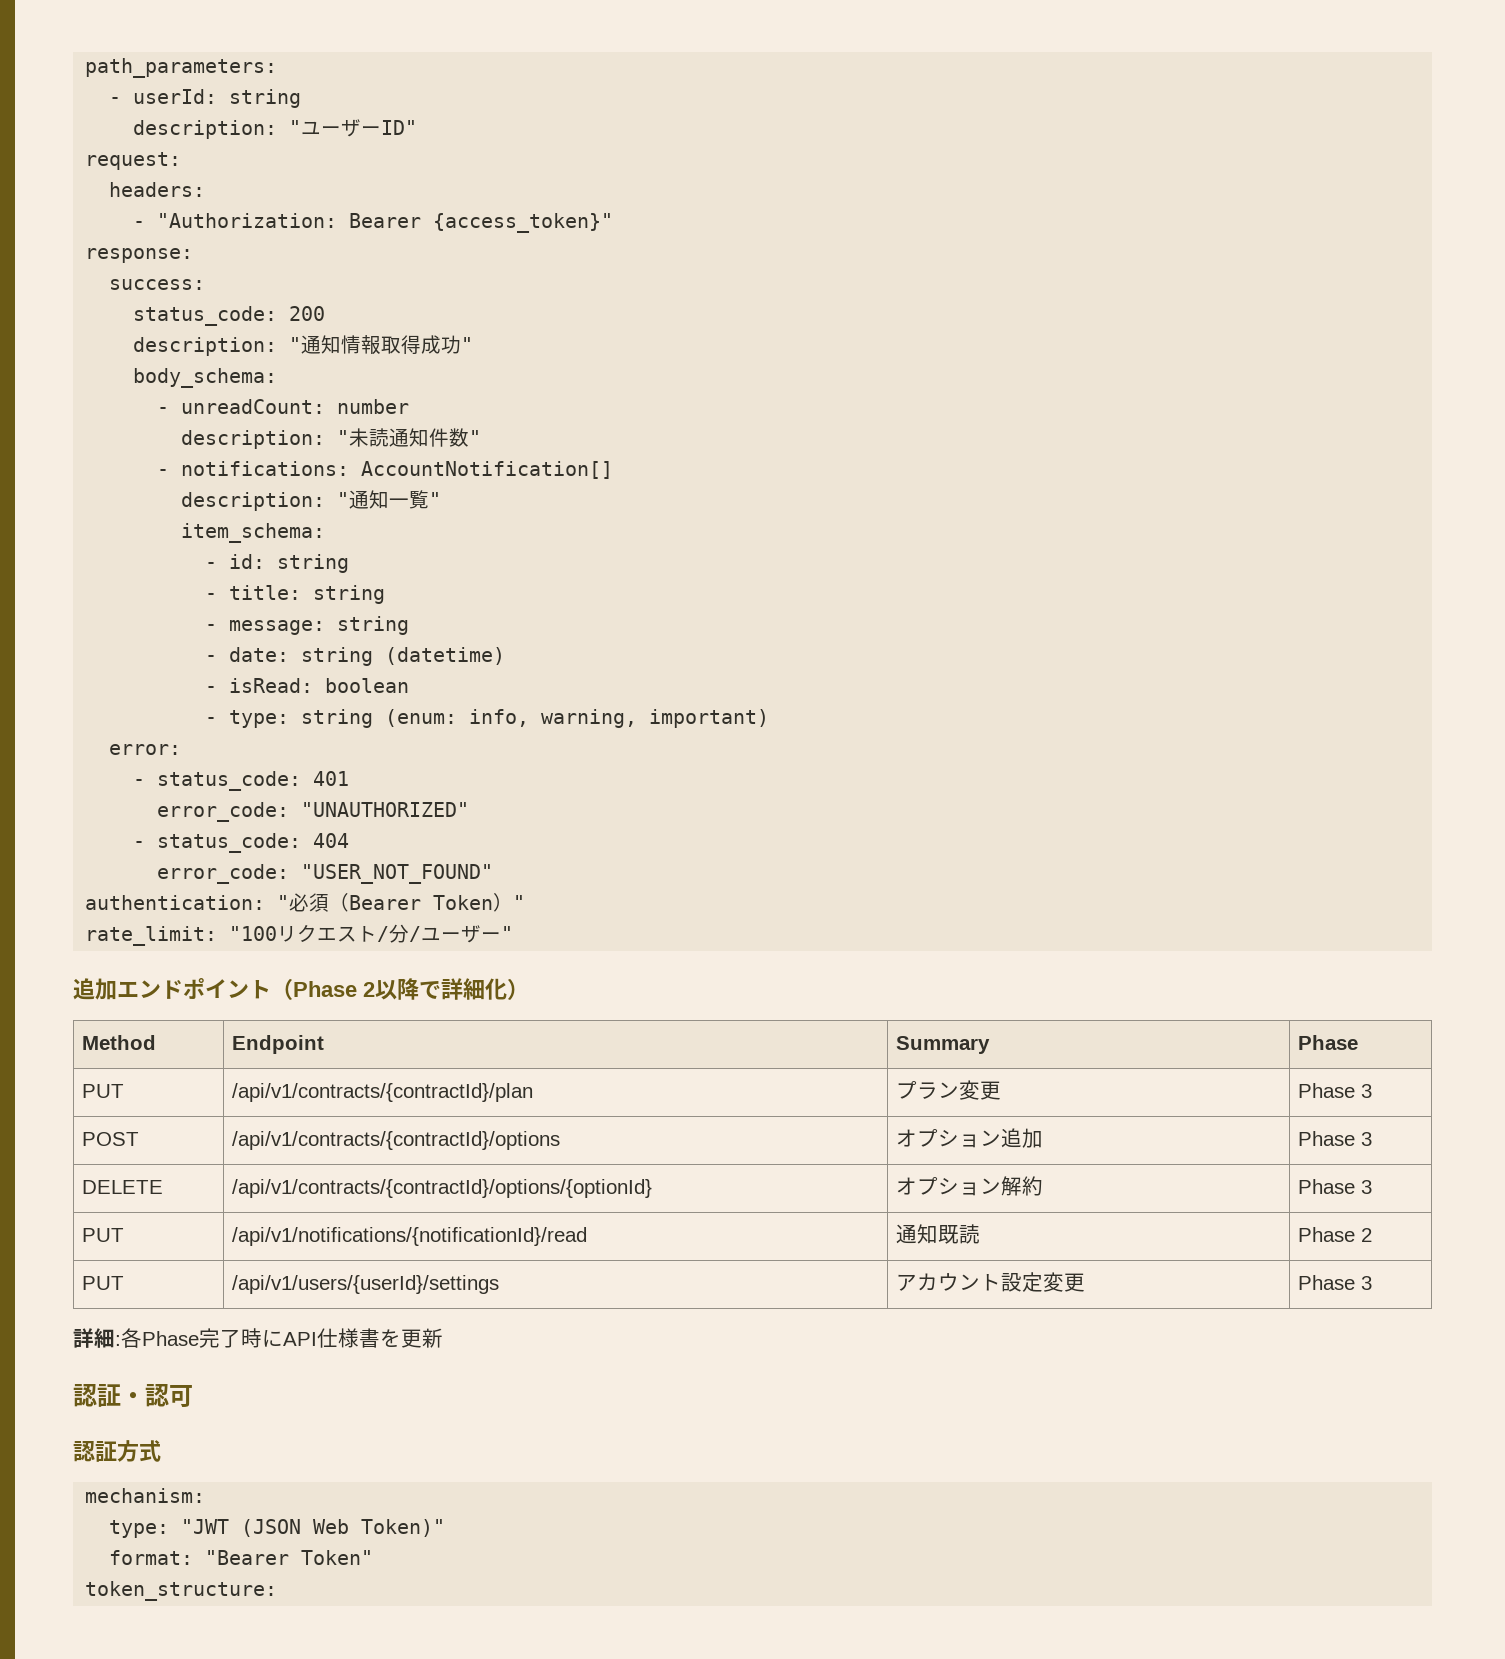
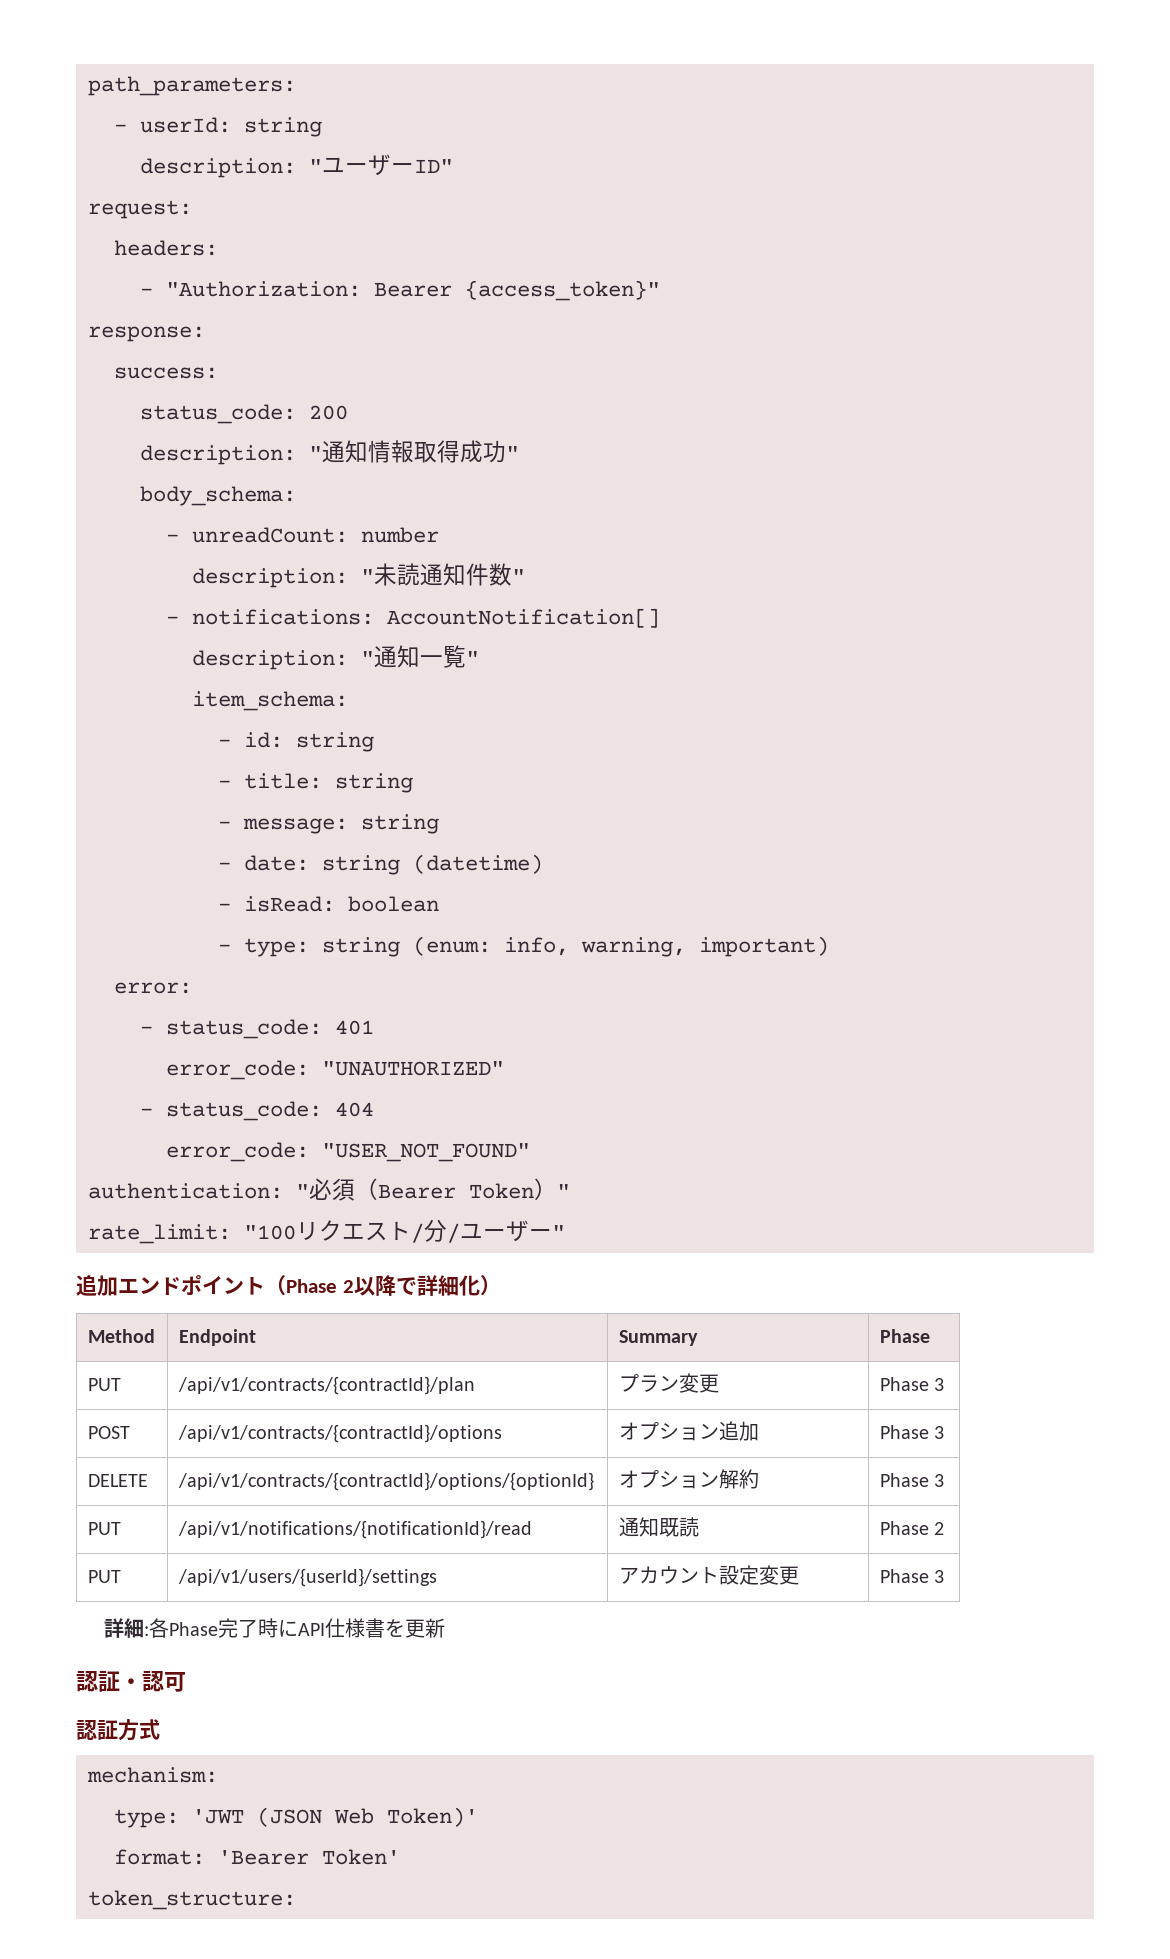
- type: "JWT (JSON Web Token)"
+ type: 'JWT (JSON Web Token)'
- format: "Bearer Token"
+ format: 'Bearer Token'

